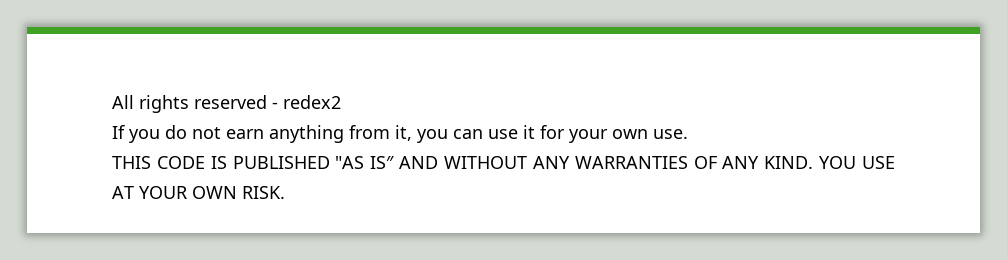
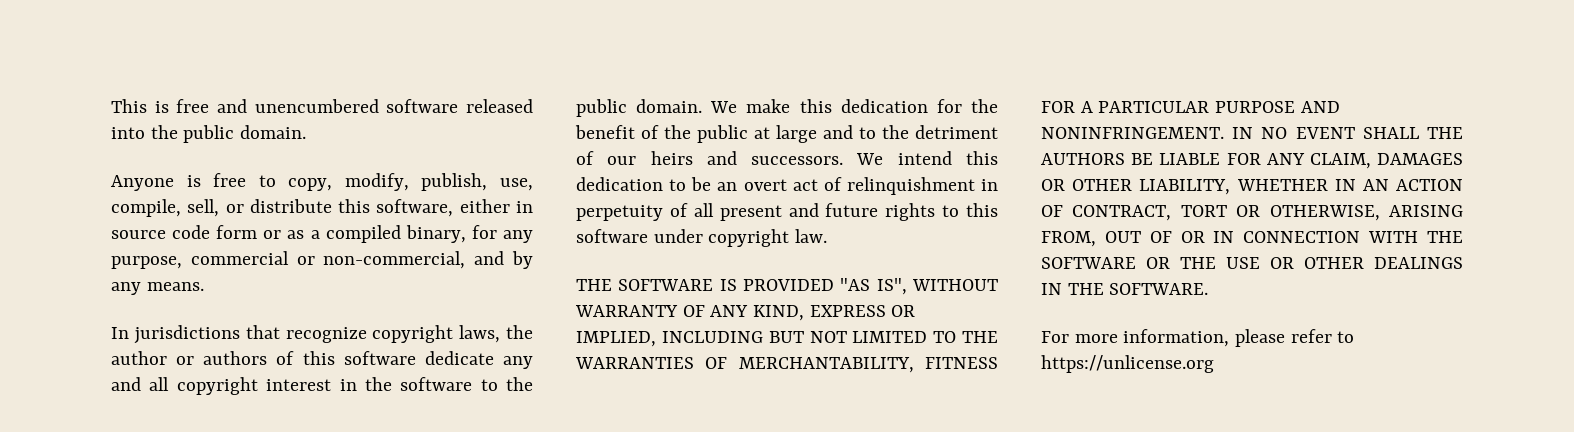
- All rights reserved - redex2
- If you do not earn anything from it, you can use it for your own use.
- THIS CODE IS PUBLISHED "AS IS″ AND WITHOUT ANY WARRANTIES OF ANY KIND. YOU USE AT YOUR OWN RISK.
+ This is free and unencumbered software released into the public domain.
+ Anyone is free to copy, modify, publish, use, compile, sell, or distribute this software, either in source code form or as a compiled binary, for any purpose, commercial or non-commercial, and by any means.
+ In jurisdictions that recognize copyright laws, the author or authors of this software dedicate any and all copyright interest in the software to the public domain. We make this dedication for the benefit of the public at large and to the detriment of our heirs and successors. We intend this dedication to be an overt act of relinquishment in perpetuity of all present and future rights to this software under copyright law.
+ THE SOFTWARE IS PROVIDED "AS IS", WITHOUT WARRANTY OF ANY KIND, EXPRESS OR IMPLIED, INCLUDING BUT NOT LIMITED TO THE WARRANTIES OF MERCHANTABILITY, FITNESS FOR A PARTICULAR PURPOSE AND NONINFRINGEMENT. IN NO EVENT SHALL THE AUTHORS BE LIABLE FOR ANY CLAIM, DAMAGES OR OTHER LIABILITY, WHETHER IN AN ACTION OF CONTRACT, TORT OR OTHERWISE, ARISING FROM, OUT OF OR IN CONNECTION WITH THE SOFTWARE OR THE USE OR OTHER DEALINGS IN THE SOFTWARE.
+ For more information, please refer to https://unlicense.org

